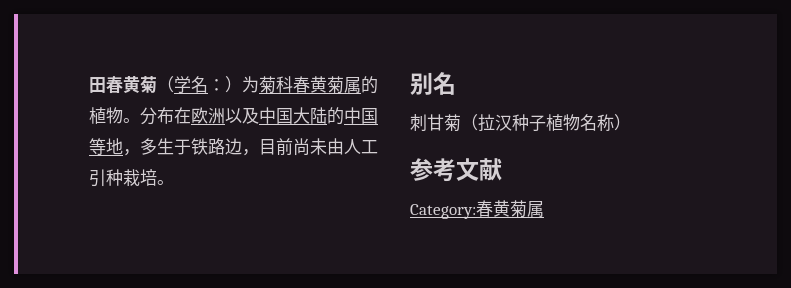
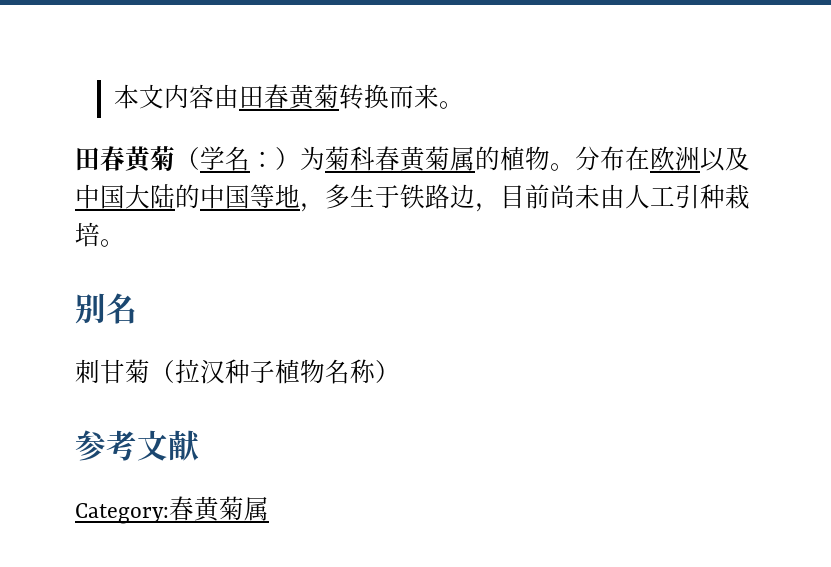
+ 本文内容由田春黄菊转换而来。

